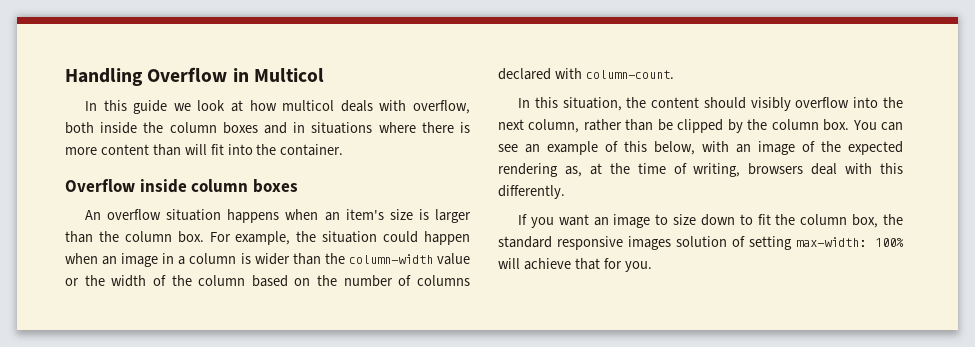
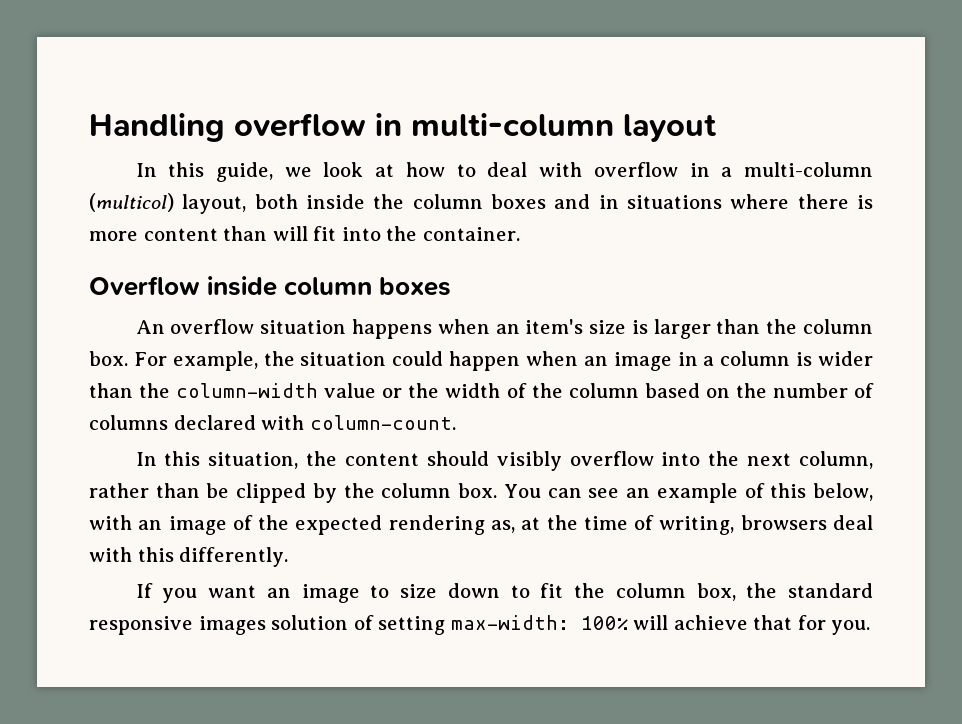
- Handling Overflow in Multicol
- In this guide we look at how multicol deals with overflow, both inside the column boxes and in situations where there is more content than will fit into the container.
+ Handling overflow in multi-column layout
+ In this guide, we look at how to deal with overflow in a multi-column (multicol) layout, both inside the column boxes and in situations where there is more content than will fit into the container.

